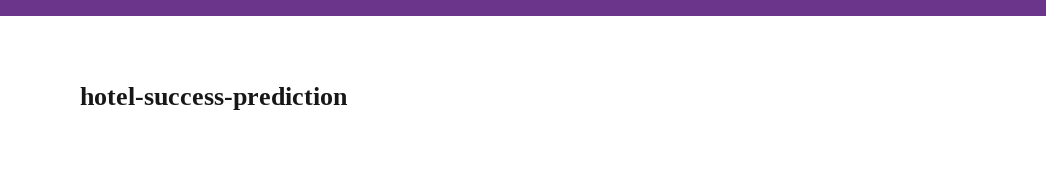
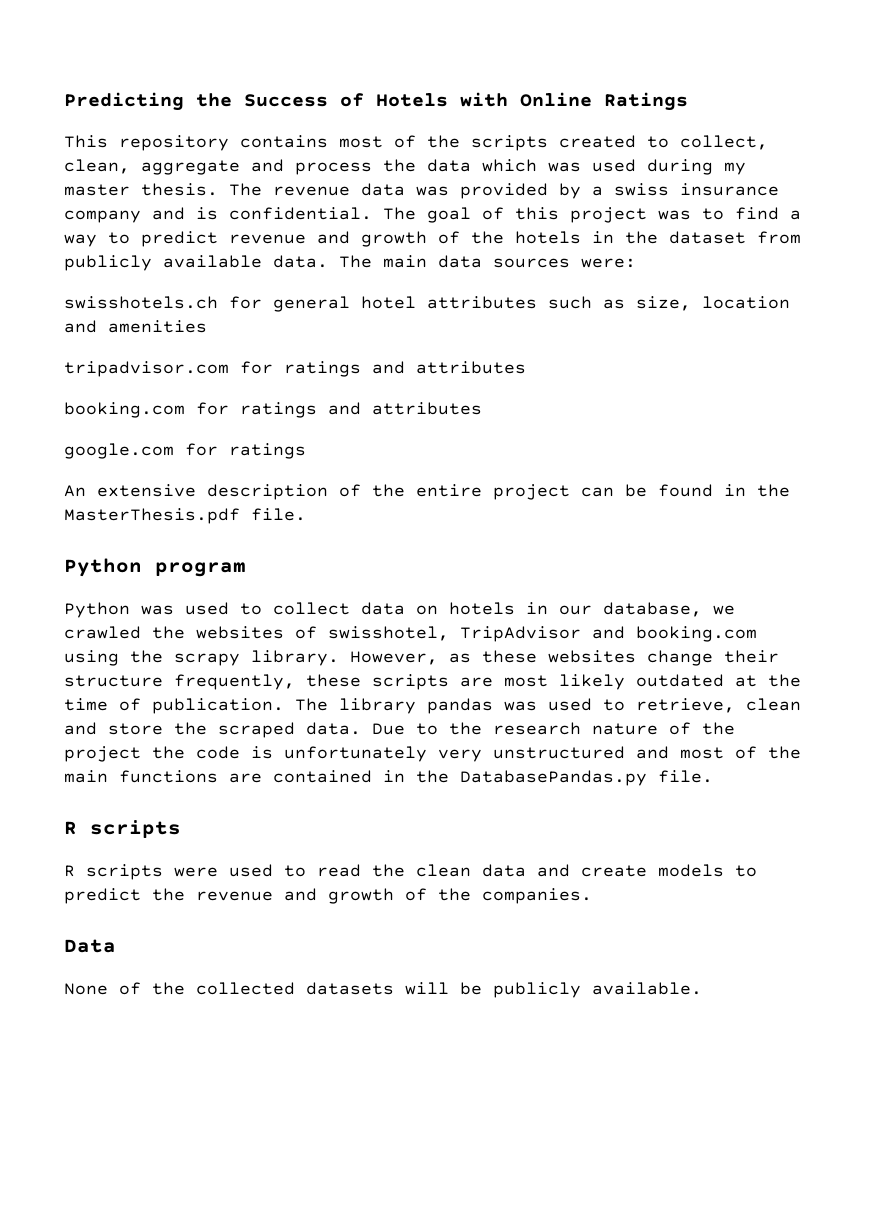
- hotel-success-prediction
+ Predicting the Success of Hotels with Online Ratings
+ This repository contains most of the scripts created to collect, clean, aggregate and process the data which was used during my master thesis. The revenue data was provided by a swiss insurance company and is confidential. The goal of this project was to find a way to predict revenue and growth of the hotels in the dataset from publicly available data. The main data sources were:
+ swisshotels.ch for general hotel attributes such as size, location and amenities
+ tripadvisor.com for ratings and attributes
+ booking.com for ratings and attributes
+ google.com for ratings
+ An extensive description of the entire project can be found in the MasterThesis.pdf file.
+ Python program
+ Python was used to collect data on hotels in our database, we crawled the websites of swisshotel, TripAdvisor and booking.com using the scrapy library. However, as these websites change their structure frequently, these scripts are most likely outdated at the time of publication. The library pandas was used to retrieve, clean and store the scraped data. Due to the research nature of the project the code is unfortunately very unstructured and most of the main functions are contained in the DatabasePandas.py file.
+ R scripts
+ R scripts were used to read the clean data and create models to predict the revenue and growth of the companies.
+ Data
+ None of the collected datasets will be publicly available.

